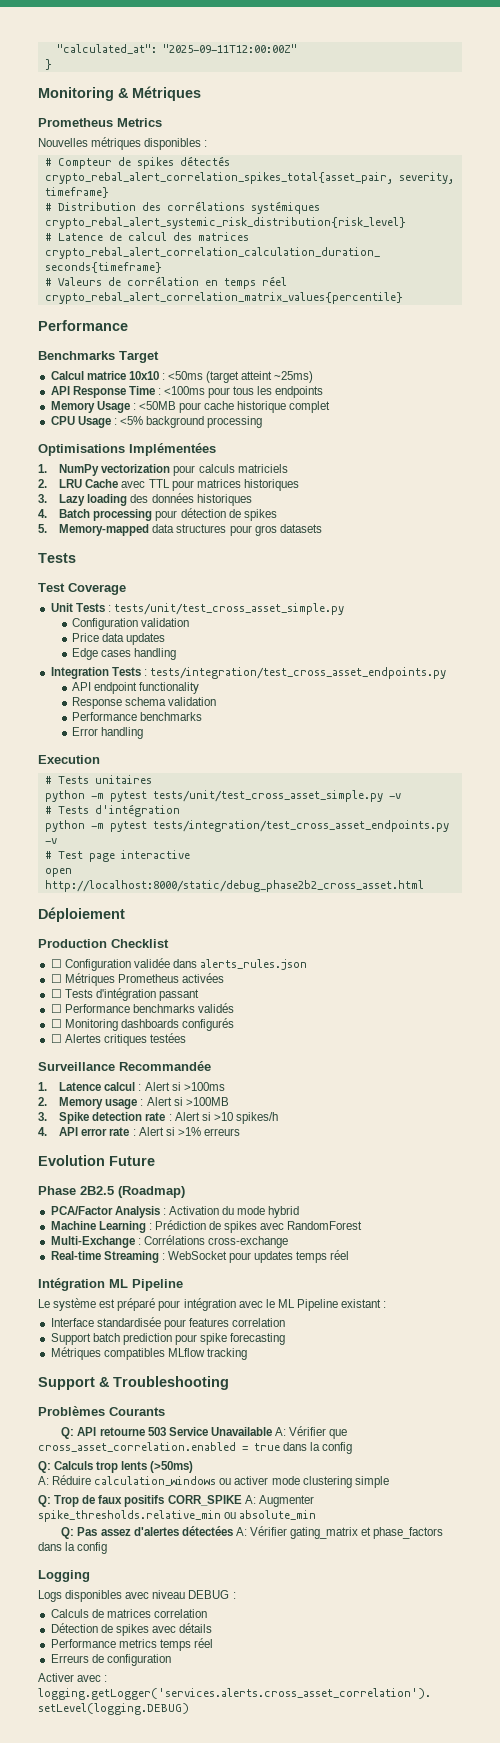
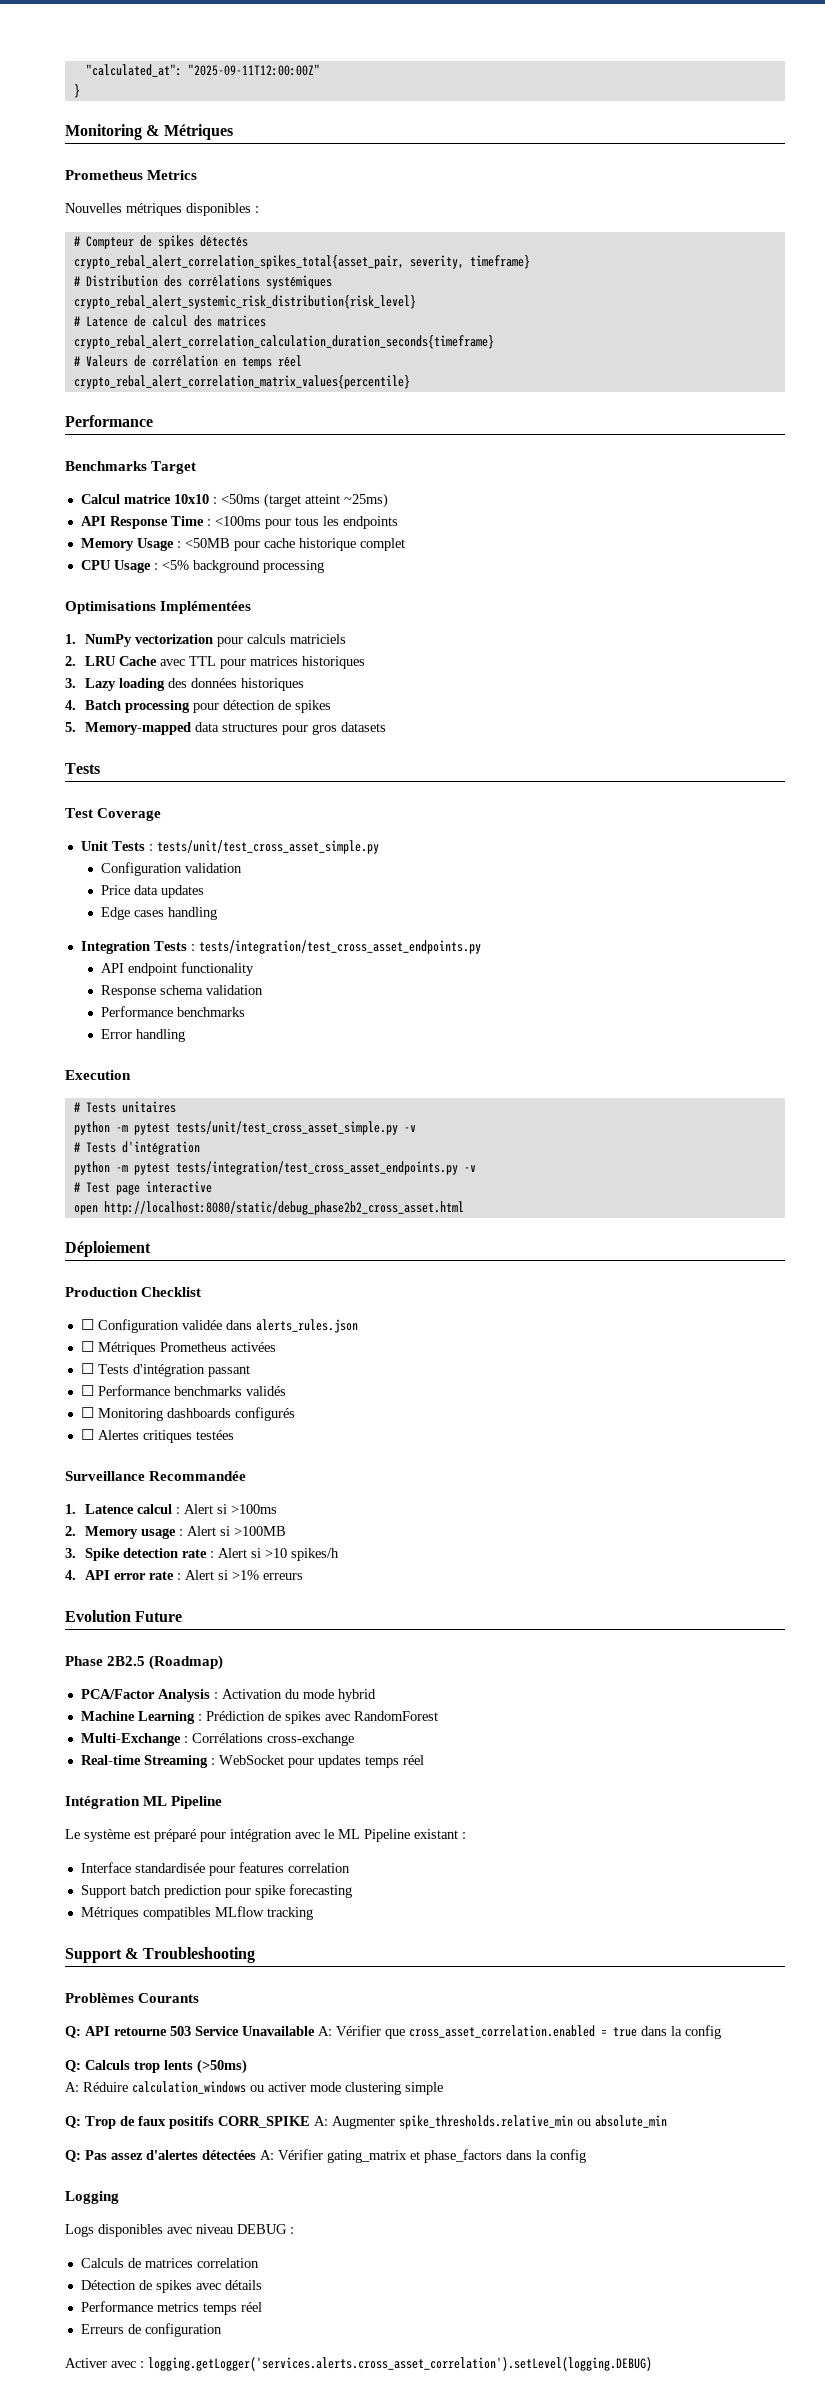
- open http://localhost:8000/static/debug_phase2b2_cross_asset.html
+ open http://localhost:8080/static/debug_phase2b2_cross_asset.html

